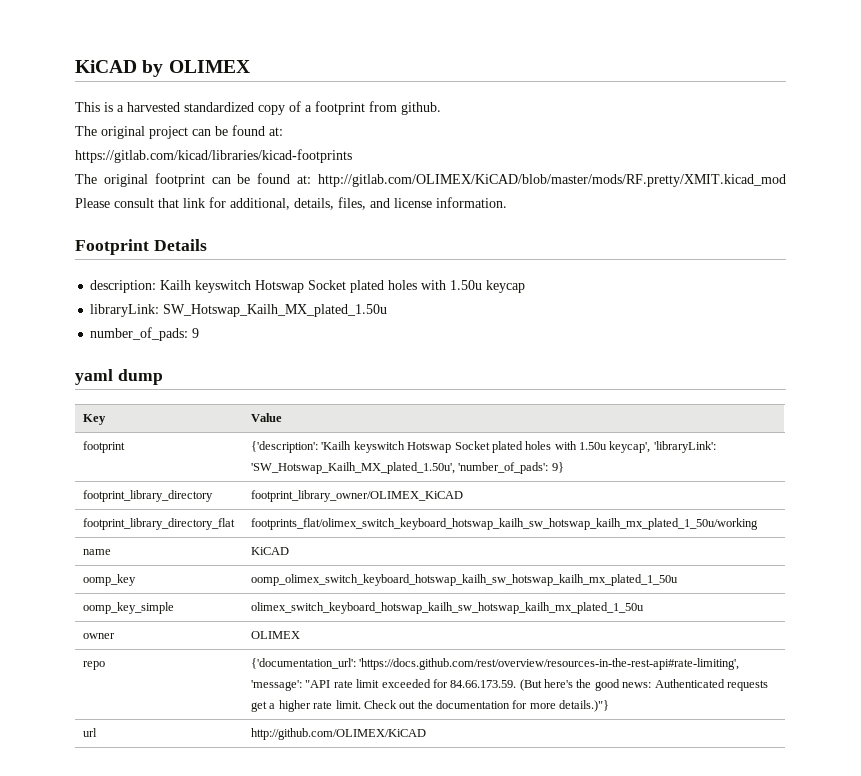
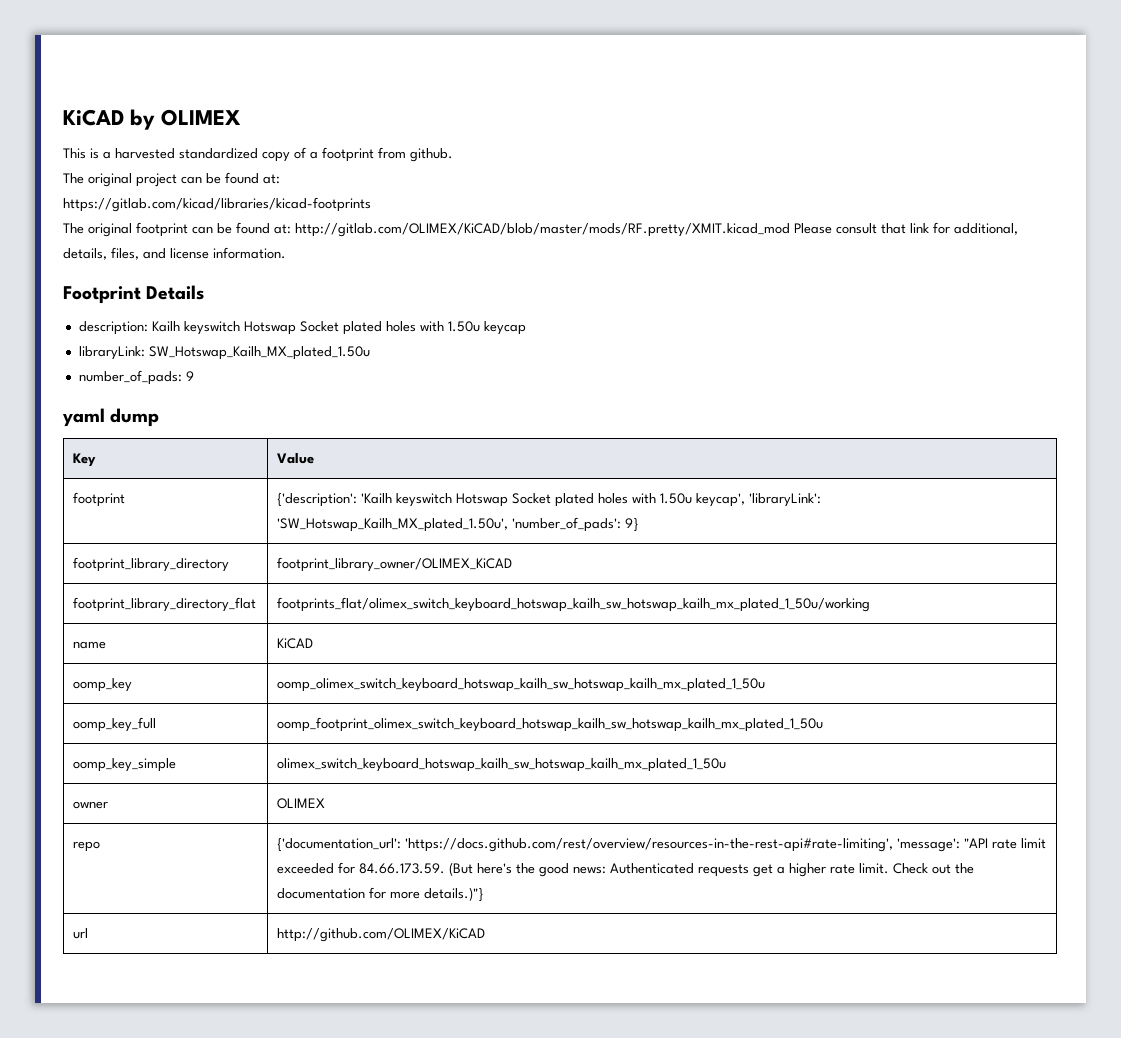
+ oomp_key_full | oomp_footprint_olimex_switch_keyboard_hotswap_kailh_sw_hotswap_kailh_mx_plated_1_50u

